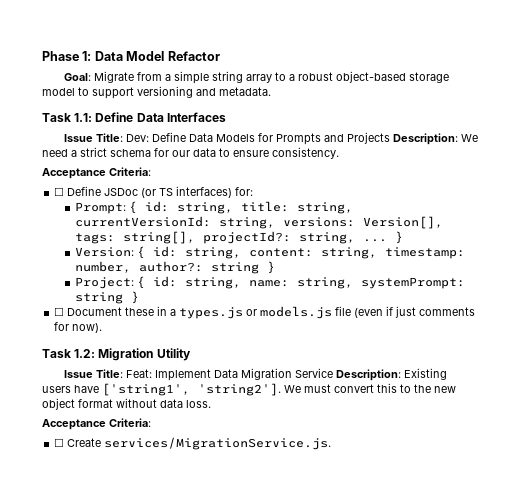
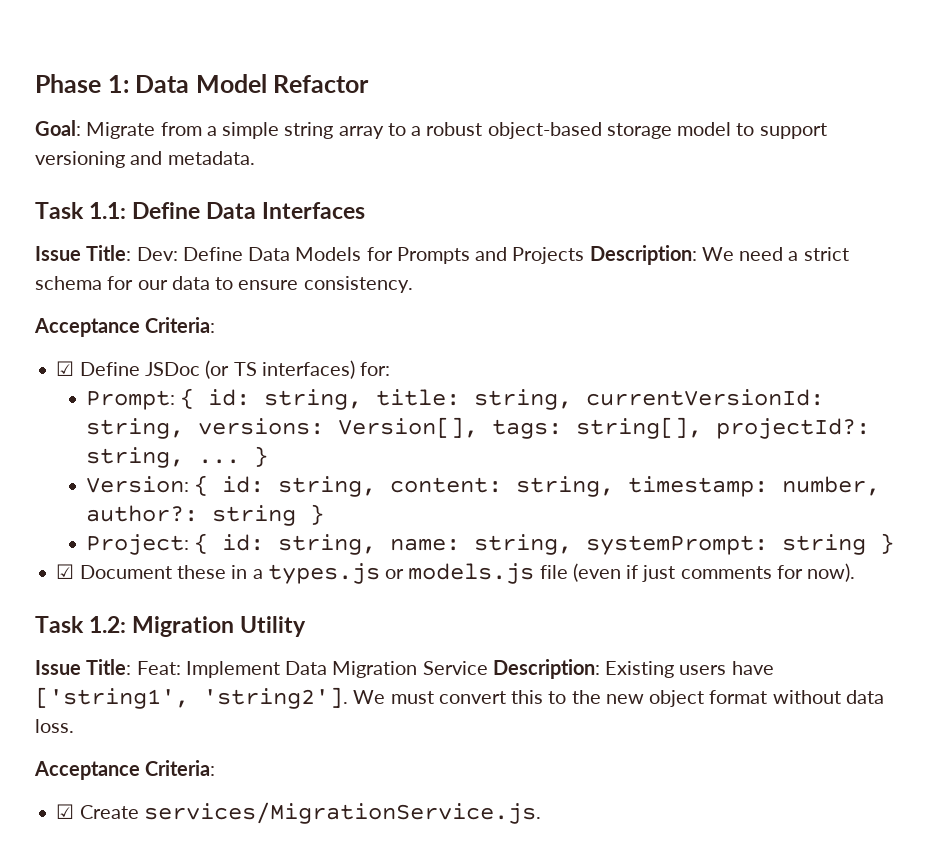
- ☐ Define JSDoc (or TS interfaces) for:
+ ☑ Define JSDoc (or TS interfaces) for:
- ☐ Document these in a types.js or models.js file (even if just comments for now).
+ ☑ Document these in a types.js or models.js file (even if just comments for now).
- ☐ Create services/MigrationService.js.
+ ☑ Create services/MigrationService.js.

